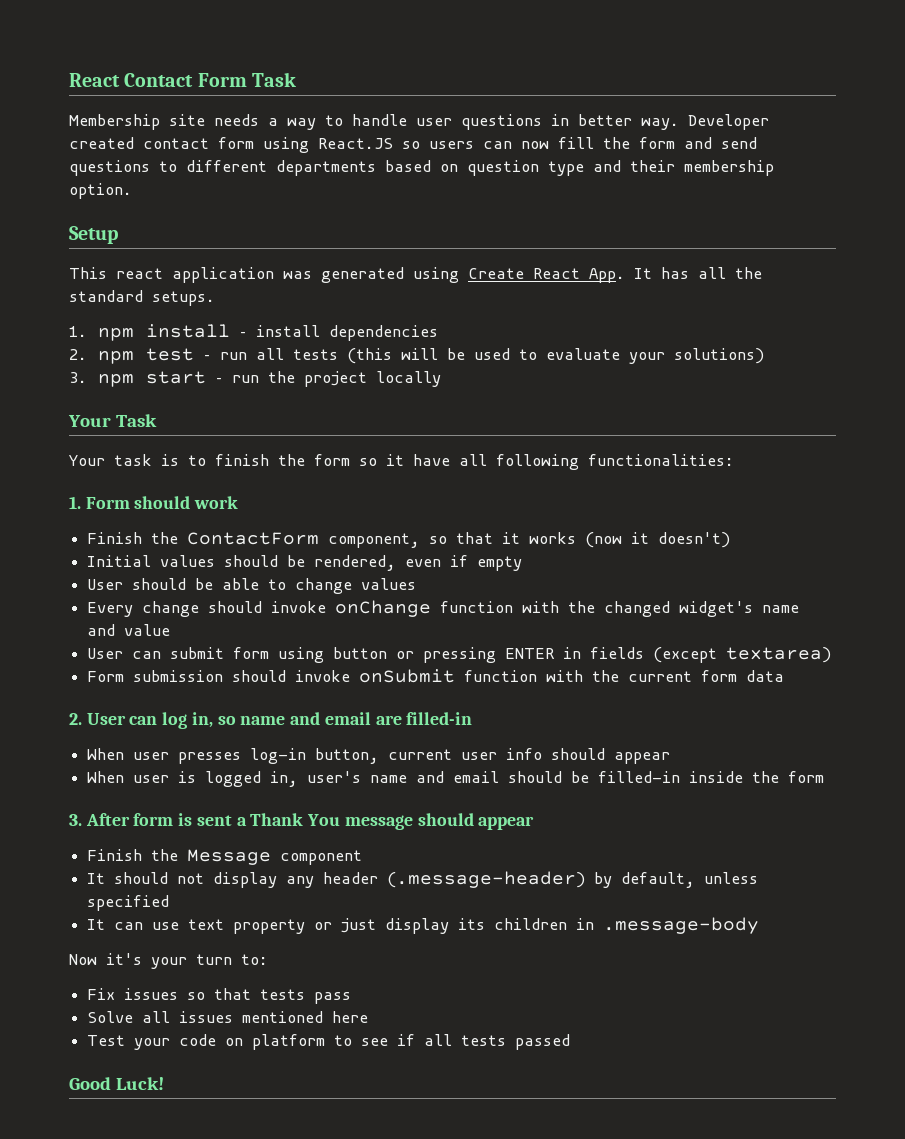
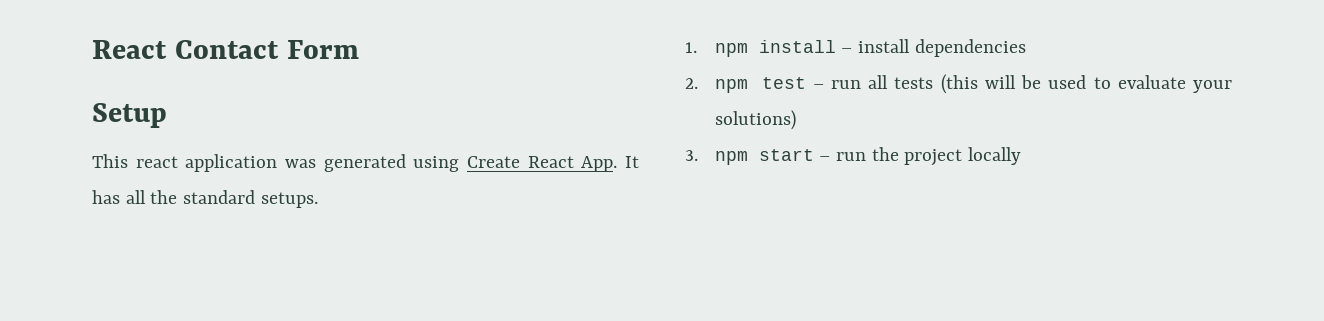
- React Contact Form Task
- Membership site needs a way to handle user questions in better way. Developer created contact form using React.JS so users can now fill the form and send questions to different departments based on question type and their membership option.
+ React Contact Form
- Your Task
- Your task is to finish the form so it have all following functionalities:
- 1. Form should work
- Finish the ContactForm component, so that it works (now it doesn't)
- Initial values should be rendered, even if empty
- User should be able to change values
- Every change should invoke onChange function with the changed widget's name and value
- User can submit form using button or pressing ENTER in fields (except textarea)
- Form submission should invoke onSubmit function with the current form data
- 2. User can log in, so name and email are filled-in
- When user presses log-in button, current user info should appear
- When user is logged in, user's name and email should be filled-in inside the form
- 3. After form is sent a Thank You message should appear
- Finish the Message component
- It should not display any header (.message-header) by default, unless specified
- It can use text property or just display its children in .message-body
- Now it's your turn to:
- Fix issues so that tests pass
- Solve all issues mentioned here
- Test your code on platform to see if all tests passed
- Good Luck!

